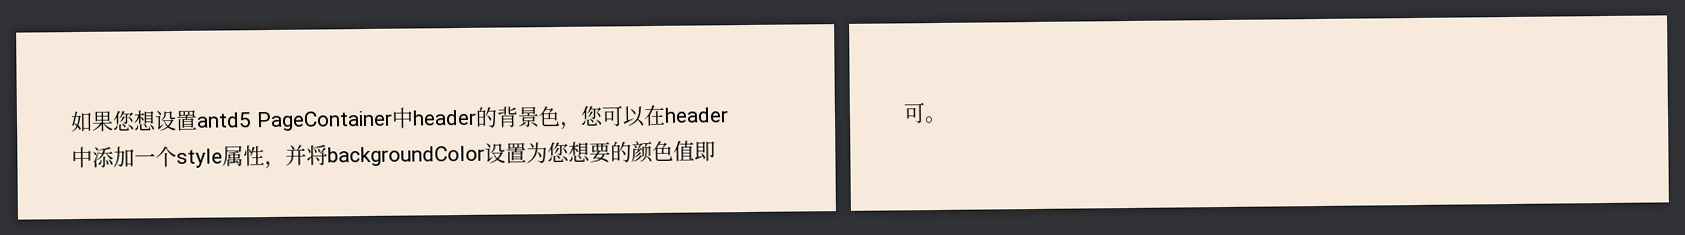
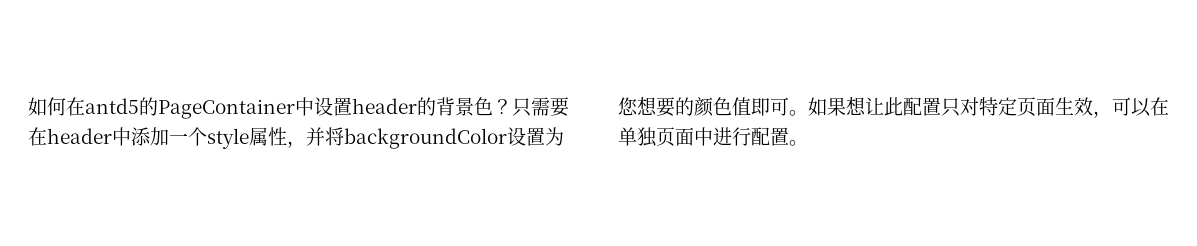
- 如果您想设置antd5 PageContainer中header的背景色，您可以在header中添加一个style属性，并将backgroundColor设置为您想要的颜色值即可。
+ 如何在antd5的PageContainer中设置header的背景色？只需要在header中添加一个style属性，并将backgroundColor设置为您想要的颜色值即可。
+ 如果想让此配置只对特定页面生效，可以在单独页面中进行配置。

